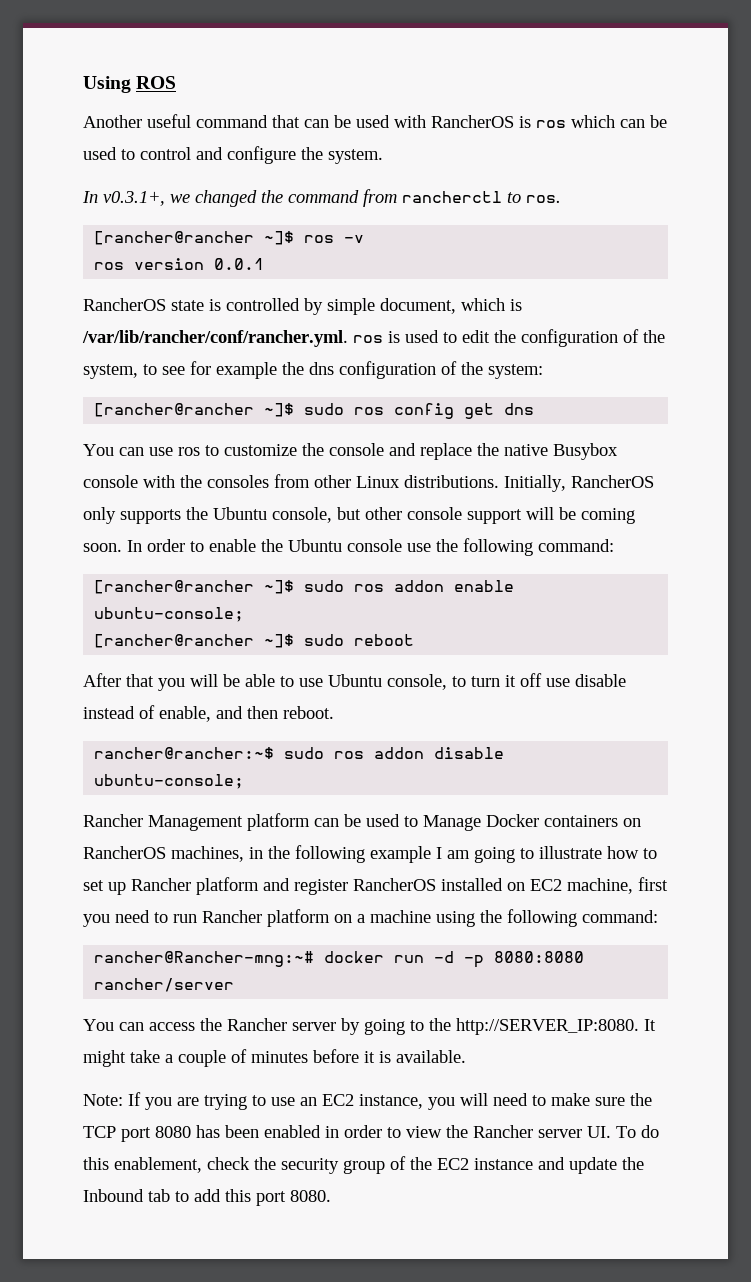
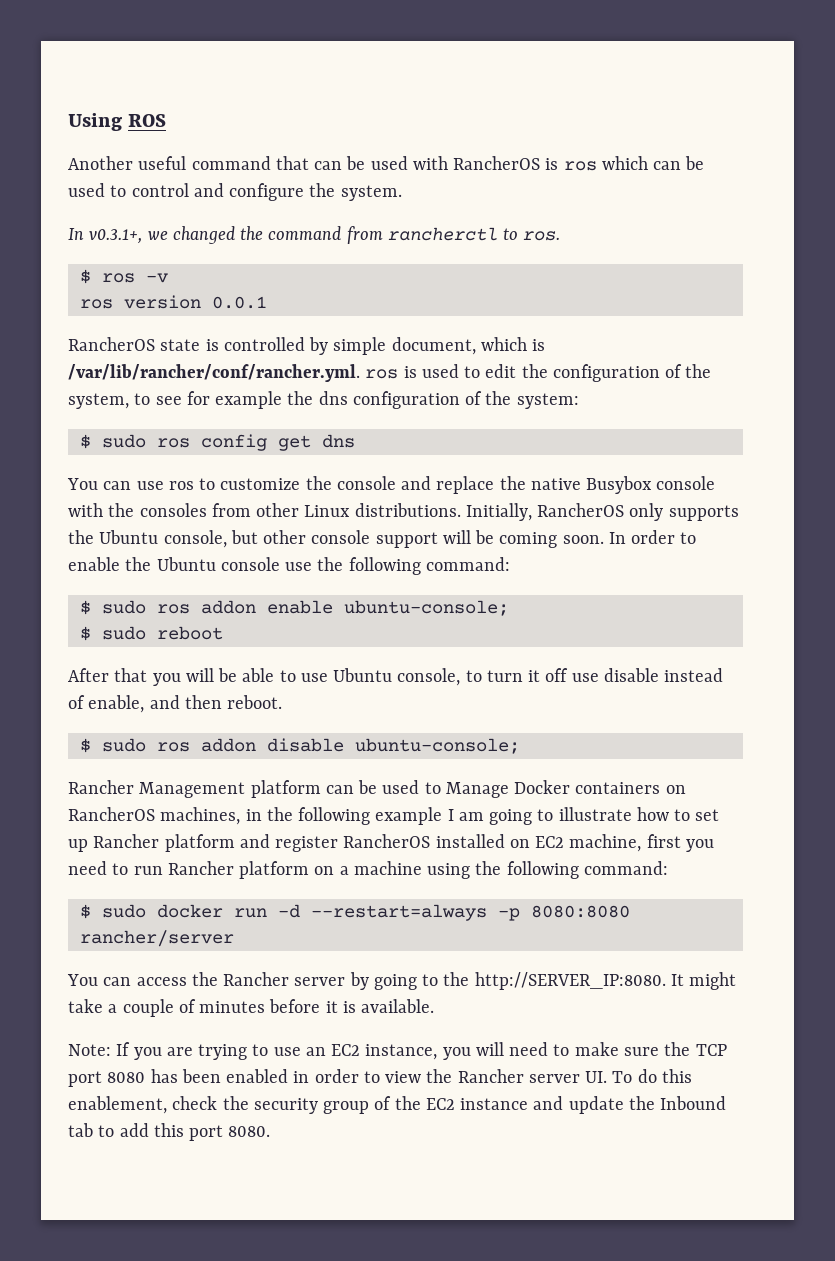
- [rancher@rancher ~]$ ros -v
+ $ ros -v
- [rancher@rancher ~]$ sudo ros config get dns
+ $ sudo ros config get dns
- [rancher@rancher ~]$ sudo ros addon enable ubuntu-console;
+ $ sudo ros addon enable ubuntu-console;
- [rancher@rancher ~]$ sudo reboot
+ $ sudo reboot
- rancher@rancher:~$ sudo ros addon disable ubuntu-console;
+ $ sudo ros addon disable ubuntu-console;
- rancher@Rancher-mng:~# docker run -d -p 8080:8080 rancher/server
+ $ sudo docker run -d --restart=always -p 8080:8080 rancher/server

